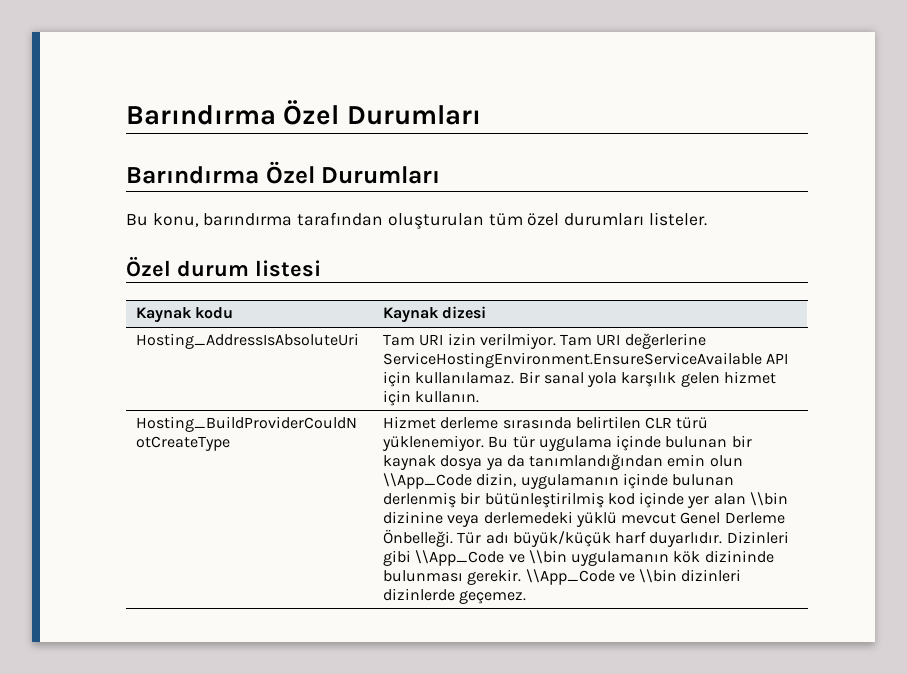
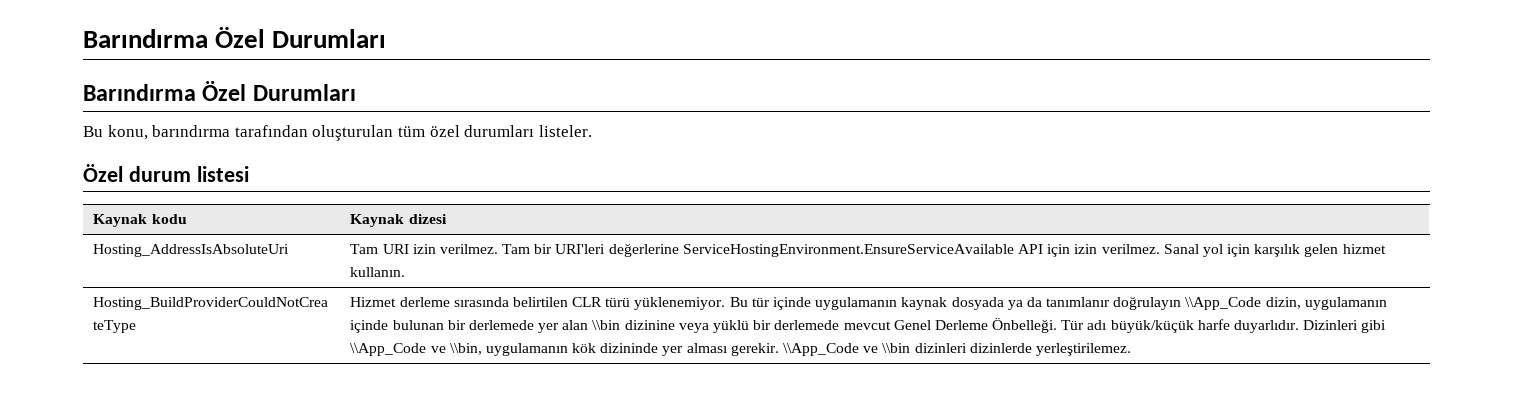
- Hosting_AddressIsAbsoluteUri | Tam URI izin verilmiyor. Tam URI değerlerine ServiceHostingEnvironment.EnsureServiceAvailable API için kullanılamaz. Bir sanal yola karşılık gelen hizmet için kullanın.
+ Hosting_AddressIsAbsoluteUri | Tam URI izin verilmez. Tam bir URI'leri değerlerine ServiceHostingEnvironment.EnsureServiceAvailable API için izin verilmez. Sanal yol için karşılık gelen hizmet kullanın.
- Bu tür uygulama içinde bulunan bir kaynak dosya ya da tanımlandığından emin olun \\App_Code dizin, uygulamanın içinde bulunan derlenmiş bir bütünleştirilmiş kod içinde yer alan \\bin dizinine veya derlemedeki yüklü mevcut Genel Derleme Önbelleği.
+ Bu tür içinde uygulamanın kaynak dosyada ya da tanımlanır doğrulayın \\App_Code dizin, uygulamanın içinde bulunan bir derlemede yer alan \\bin dizinine veya yüklü bir derlemede mevcut Genel Derleme Önbelleği.
- Tür adı büyük/küçük harf duyarlıdır.
+ Tür adı büyük/küçük harfe duyarlıdır.
- Dizinleri gibi \\App_Code ve \\bin uygulamanın kök dizininde bulunması gerekir.
+ Dizinleri gibi \\App_Code ve \\bin, uygulamanın kök dizininde yer alması gerekir.
- \\App_Code ve \\bin dizinleri dizinlerde geçemez.
+ \\App_Code ve \\bin dizinleri dizinlerde yerleştirilemez.

